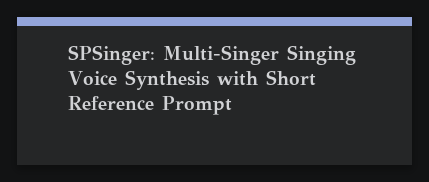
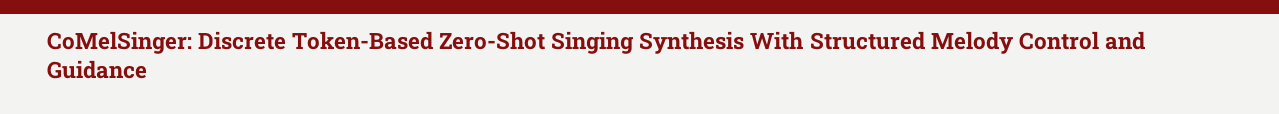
- SPSinger: Multi-Singer Singing Voice Synthesis with Short Reference Prompt
+ CoMelSinger: Discrete Token-Based Zero-Shot Singing Synthesis With Structured Melody Control and Guidance

